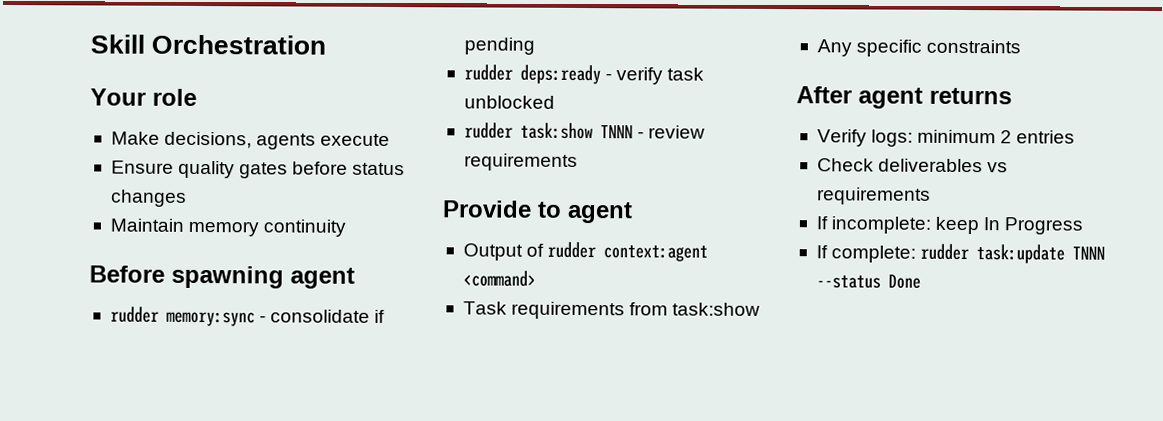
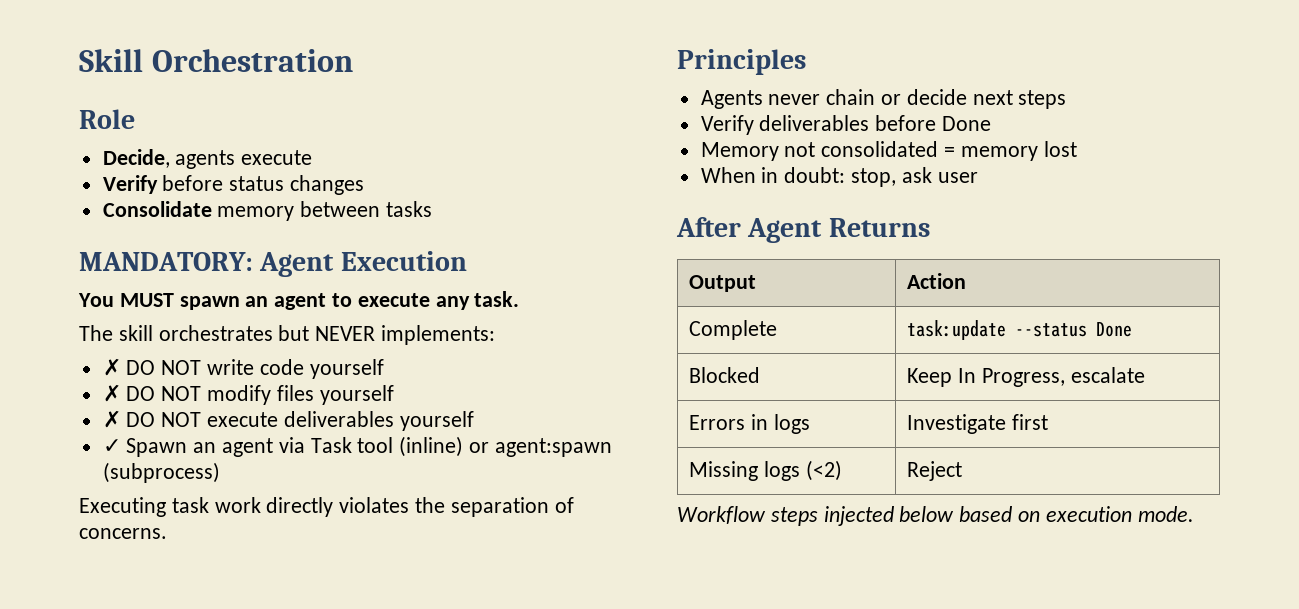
- Your role
- Make decisions, agents execute
+ Role
+ Decide, agents execute
- Ensure quality gates before status changes
+ Verify before status changes
- Maintain memory continuity
- Before spawning agent
- rudder memory:sync - consolidate if pending
- rudder deps:ready - verify task unblocked
- rudder task:show TNNN - review requirements
- Provide to agent
- Output of rudder context:agent <command>
- Task requirements from task:show
- Any specific constraints
- After agent returns
- Verify logs: minimum 2 entries
- Check deliverables vs requirements
- If incomplete: keep In Progress
- If complete: rudder task:update TNNN --status Done
+ Consolidate memory between tasks
+ MANDATORY: Agent Execution
+ You MUST spawn an agent to execute any task.
+ The skill orchestrates but NEVER implements:
+ ✗ DO NOT write code yourself
+ ✗ DO NOT modify files yourself
+ ✗ DO NOT execute deliverables yourself
+ ✓ Spawn an agent via Task tool (inline) or agent:spawn (subprocess)
+ Executing task work directly violates the separation of concerns.
+ Principles
+ Agents never chain or decide next steps
+ Verify deliverables before Done
+ Memory not consolidated = memory lost
+ When in doubt: stop, ask user
+ After Agent Returns
+ Output | Action
+ Complete | task:update --status Done
+ Blocked | Keep In Progress, escalate
+ Errors in logs | Investigate first
+ Missing logs (<2) | Reject
+ Workflow steps injected below based on execution mode.

